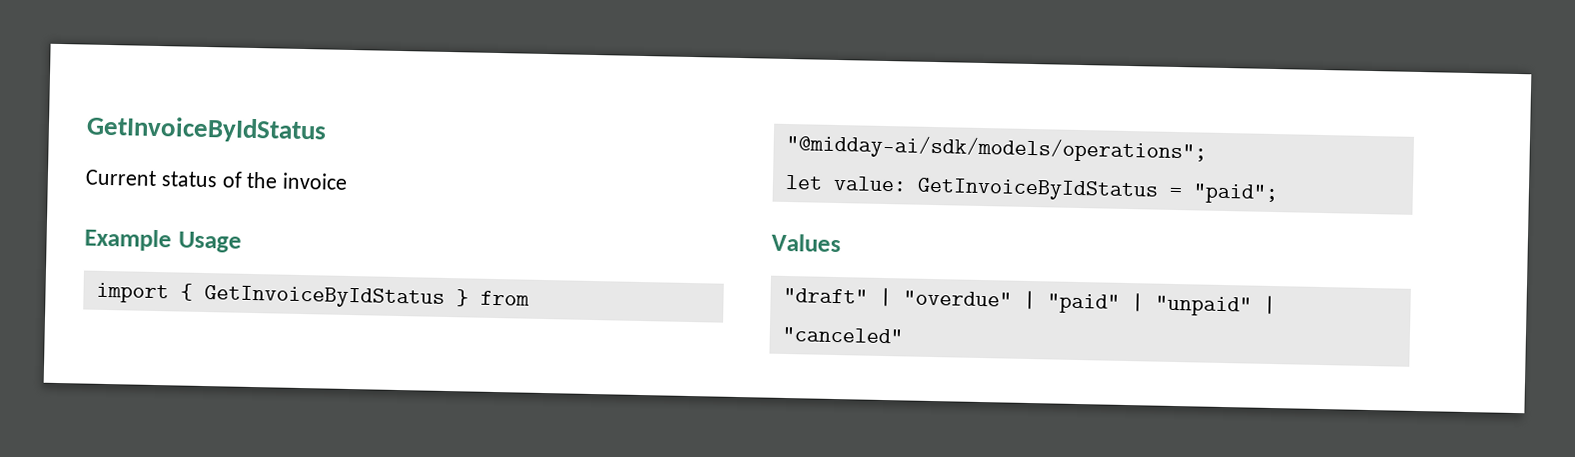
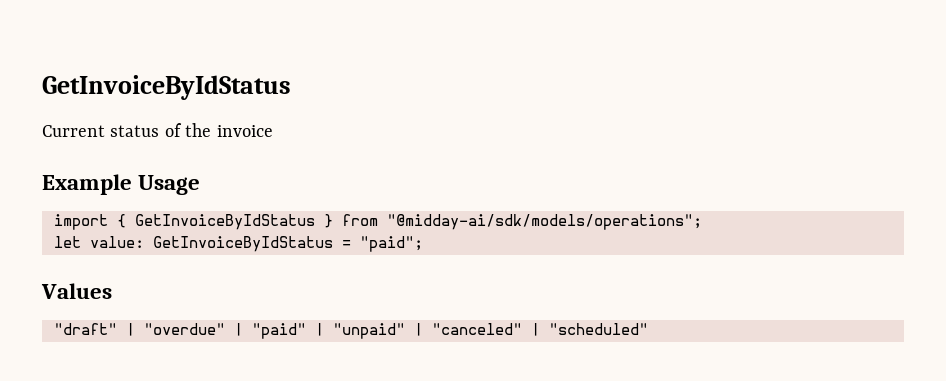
- "draft" | "overdue" | "paid" | "unpaid" | "canceled"
+ "draft" | "overdue" | "paid" | "unpaid" | "canceled" | "scheduled"

